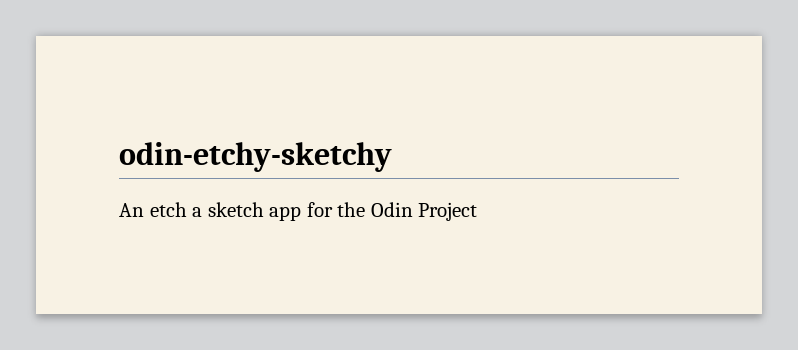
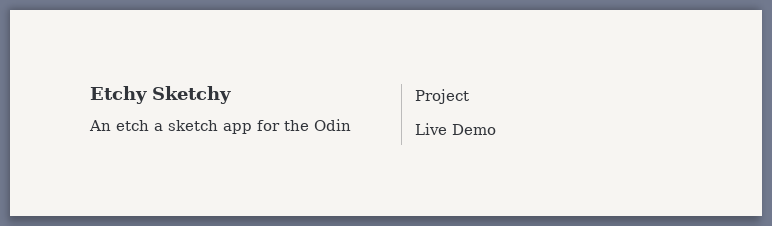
- odin-etchy-sketchy
+ Etchy Sketchy
+ Live Demo

